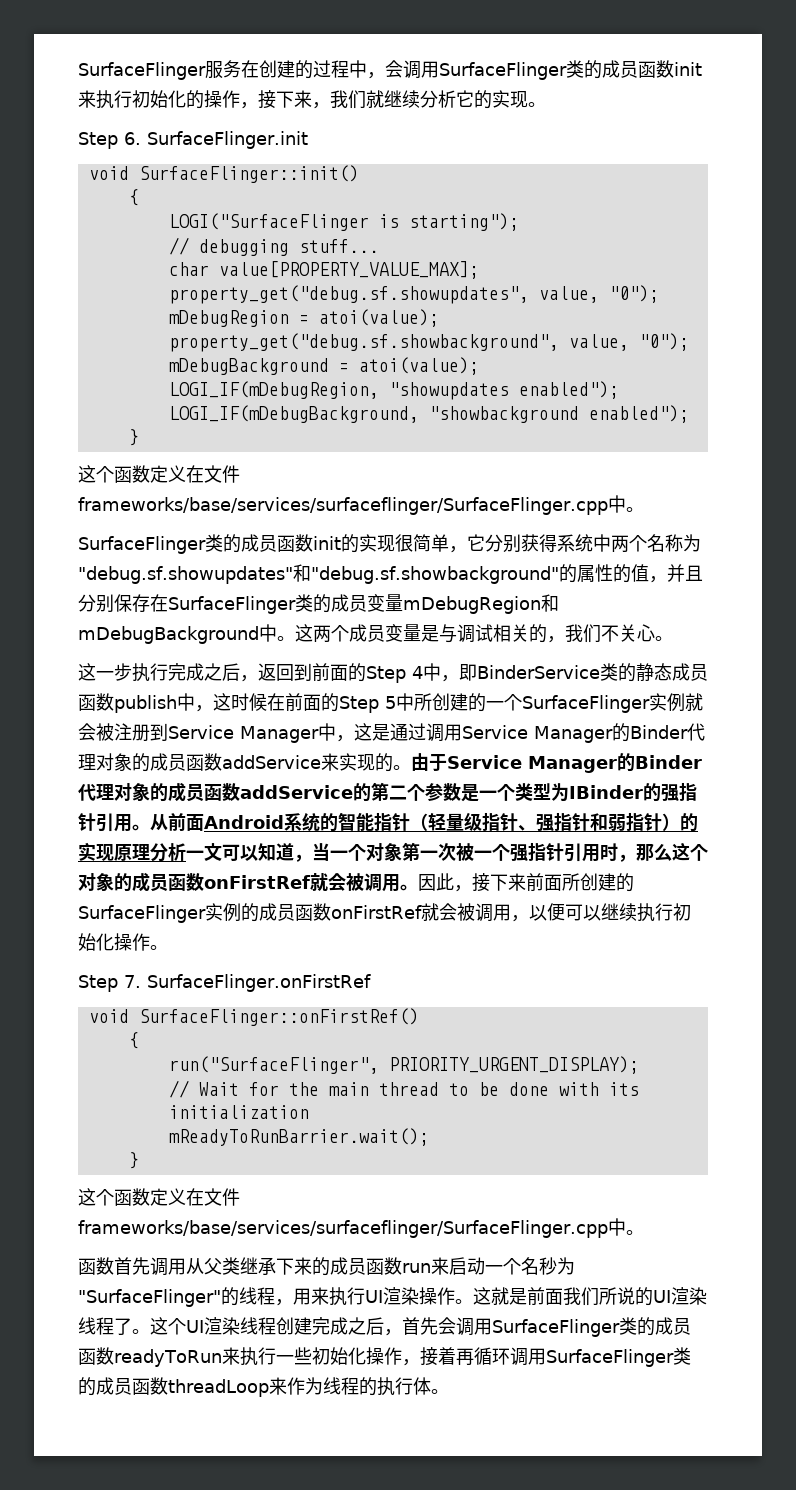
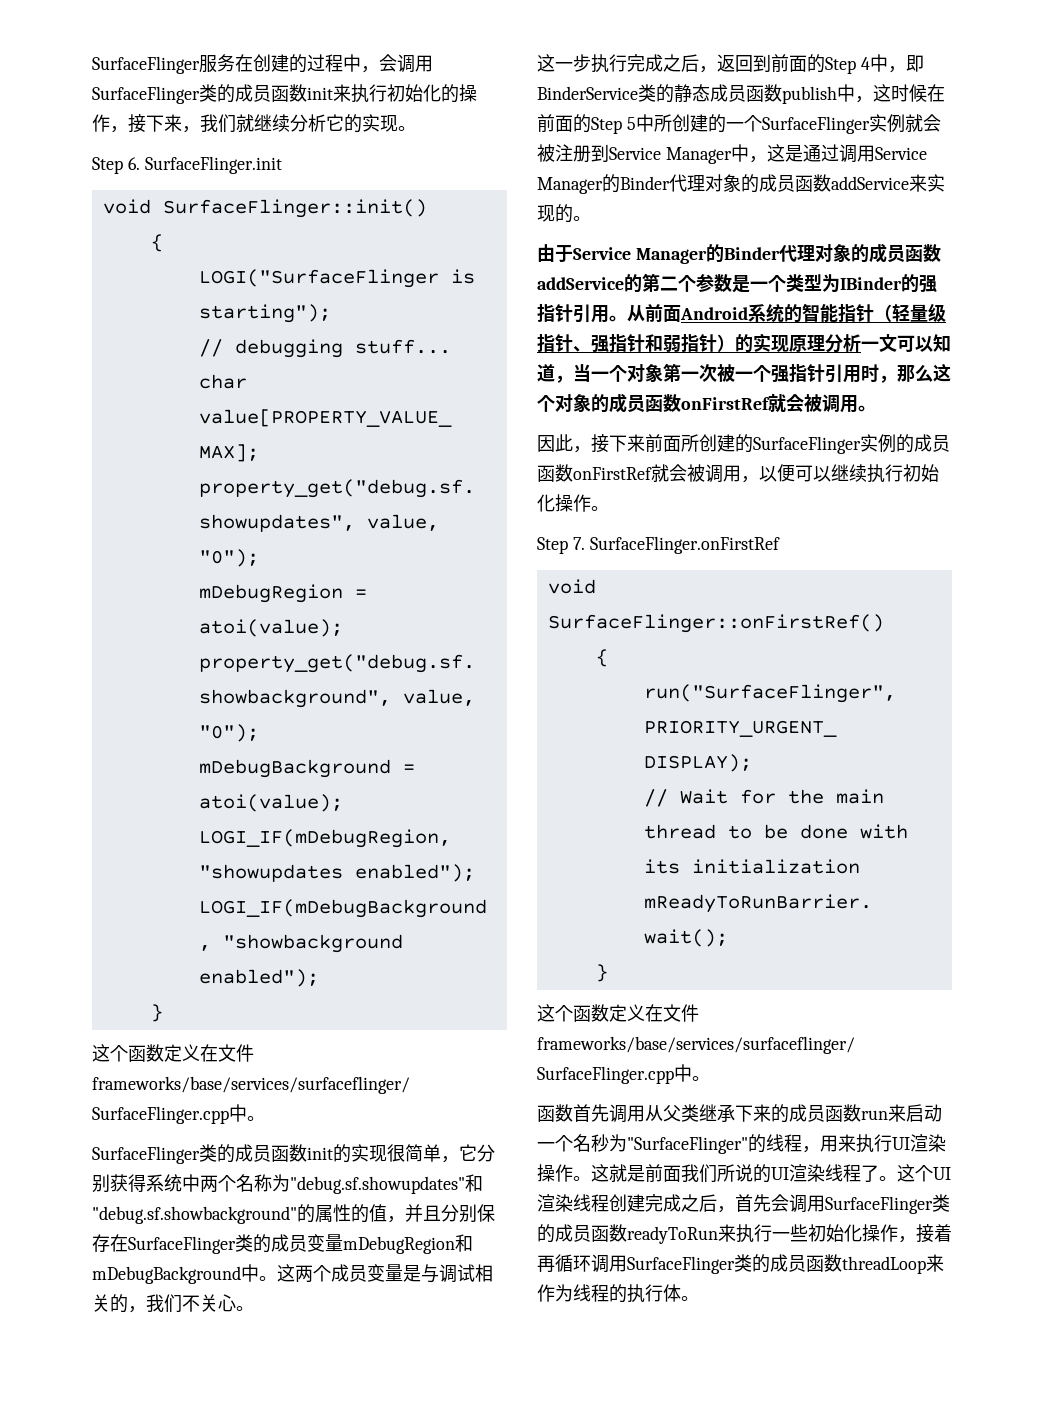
- 这一步执行完成之后，返回到前面的Step 4中，即BinderService类的静态成员函数publish中，这时候在前面的Step 5中所创建的一个SurfaceFlinger实例就会被注册到Service Manager中，这是通过调用Service Manager的Binder代理对象的成员函数addService来实现的。由于Service Manager的Binder代理对象的成员函数addService的第二个参数是一个类型为IBinder的强指针引用。
+ 这一步执行完成之后，返回到前面的Step 4中，即BinderService类的静态成员函数publish中，这时候在前面的Step 5中所创建的一个SurfaceFlinger实例就会被注册到Service Manager中，这是通过调用Service Manager的Binder代理对象的成员函数addService来实现的。
+ 由于Service Manager的Binder代理对象的成员函数addService的第二个参数是一个类型为IBinder的强指针引用。
- 从前面Android系统的智能指针（轻量级指针、强指针和弱指针）的实现原理分析一文可以知道，当一个对象第一次被一个强指针引用时，那么这个对象的成员函数onFirstRef就会被调用。因此，接下来前面所创建的SurfaceFlinger实例的成员函数onFirstRef就会被调用，以便可以继续执行初始化操作。
+ 从前面Android系统的智能指针（轻量级指针、强指针和弱指针）的实现原理分析一文可以知道，当一个对象第一次被一个强指针引用时，那么这个对象的成员函数onFirstRef就会被调用。
+ 因此，接下来前面所创建的SurfaceFlinger实例的成员函数onFirstRef就会被调用，以便可以继续执行初始化操作。

